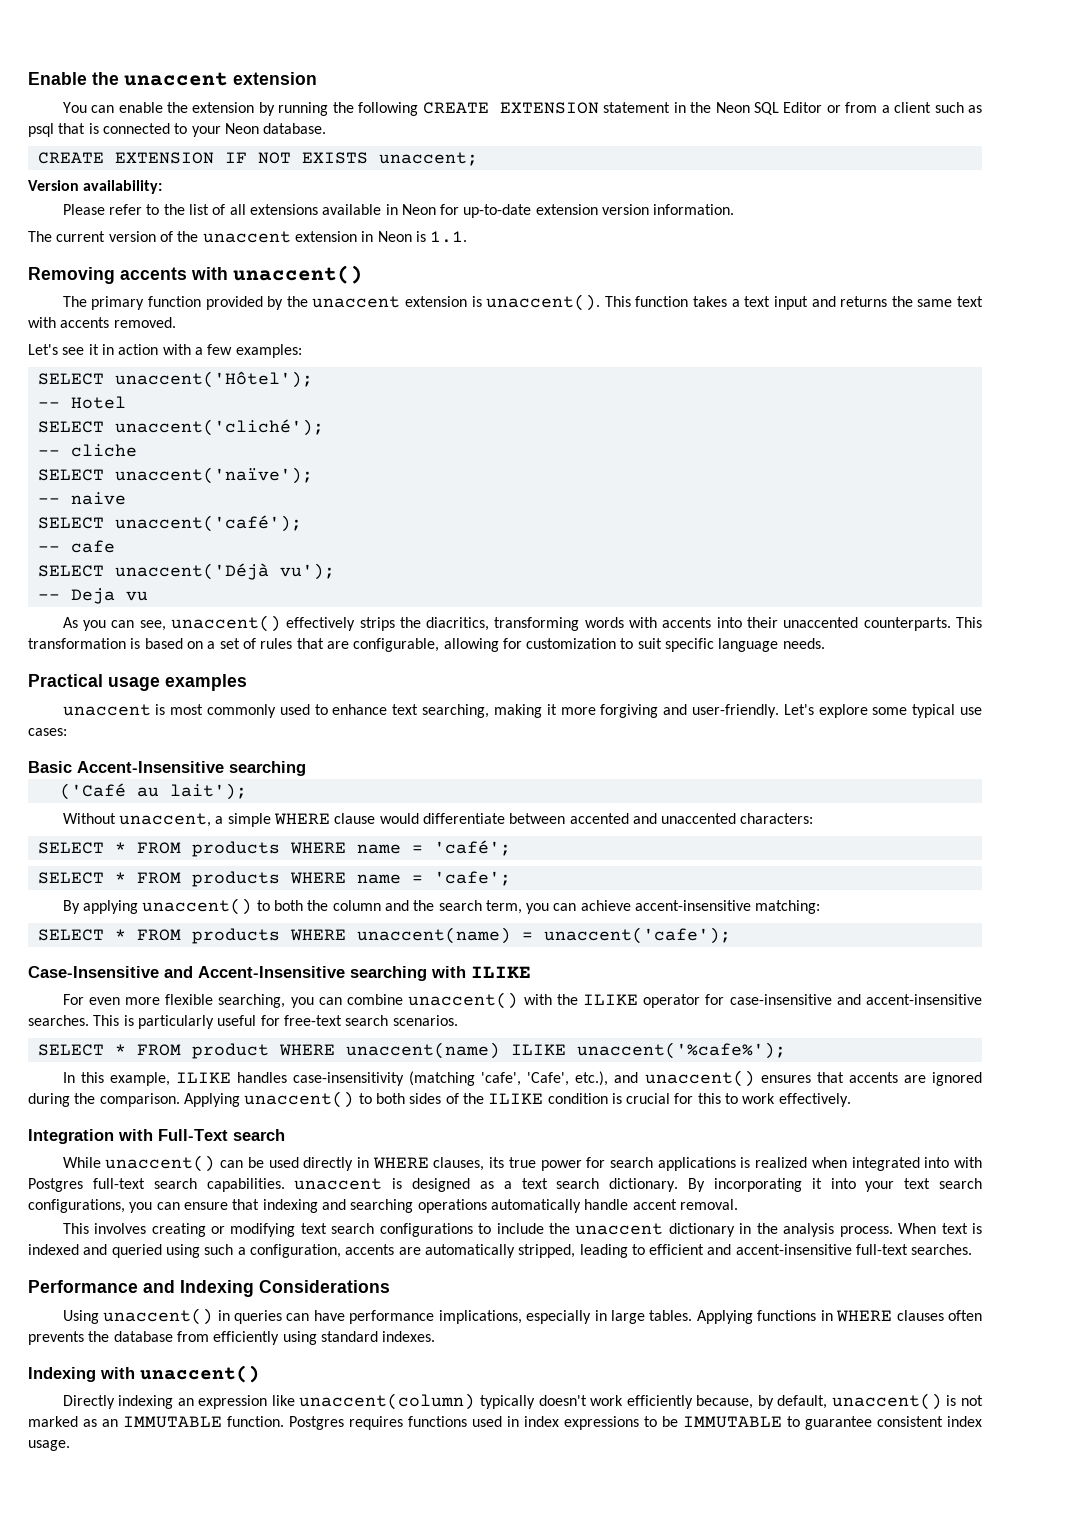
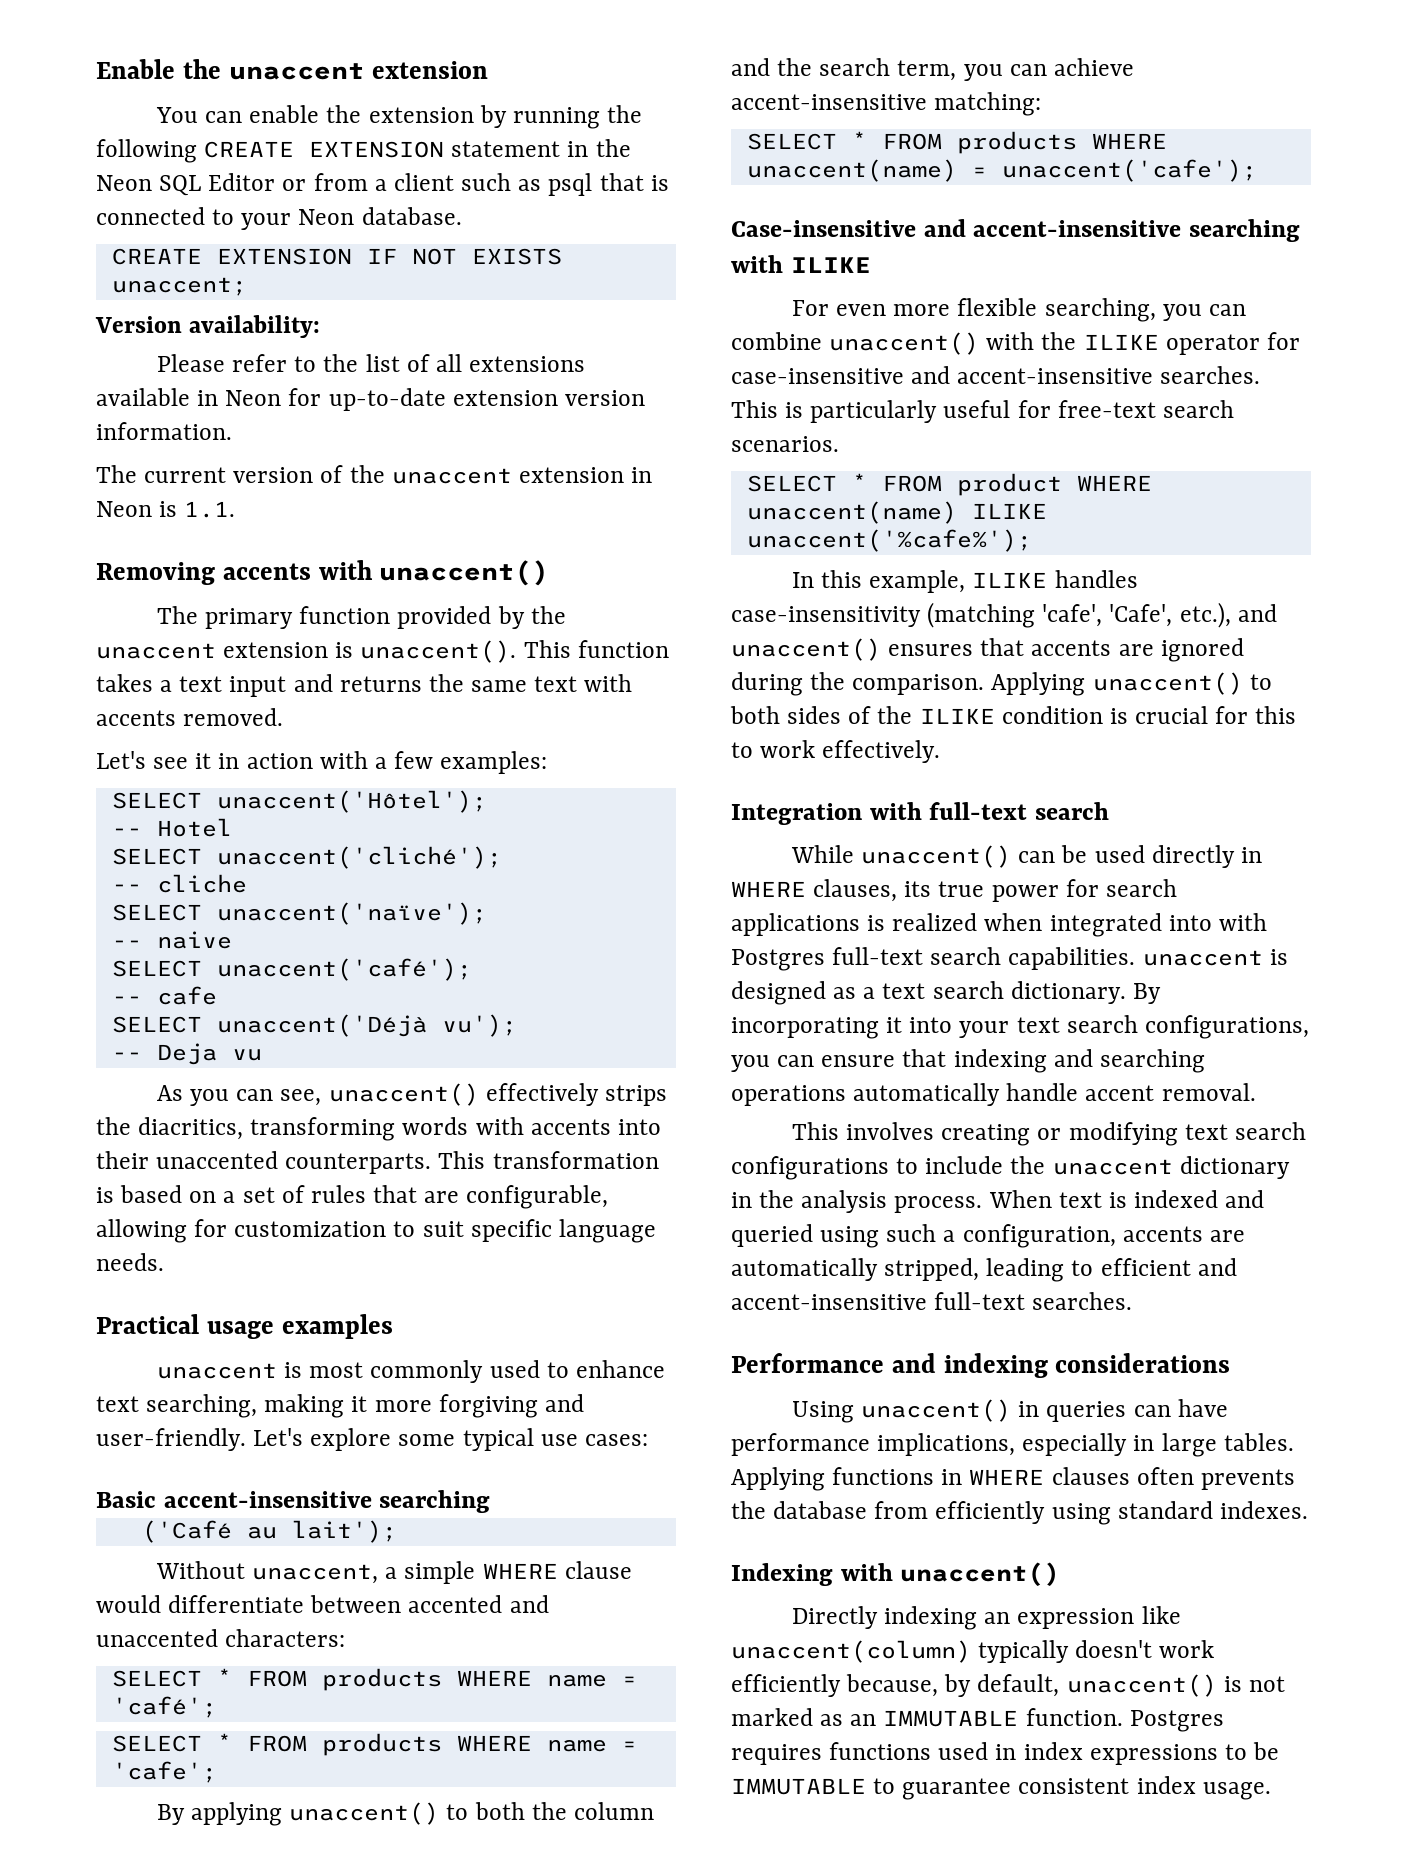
- Basic Accent-Insensitive searching
+ Basic accent-insensitive searching
- Case-Insensitive and Accent-Insensitive searching with ILIKE
+ Case-insensitive and accent-insensitive searching with ILIKE
- Integration with Full-Text search
+ Integration with full-text search
- Performance and Indexing Considerations
+ Performance and indexing considerations

